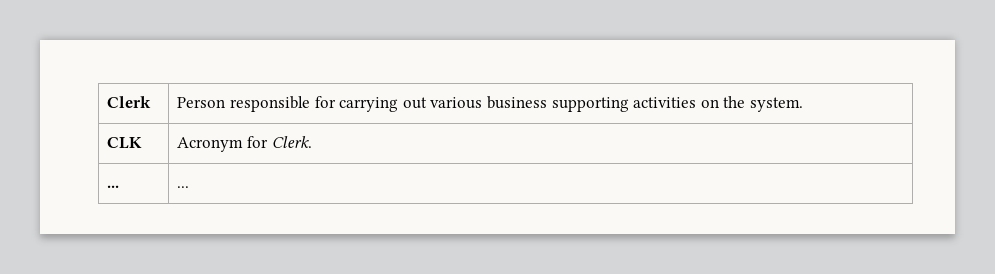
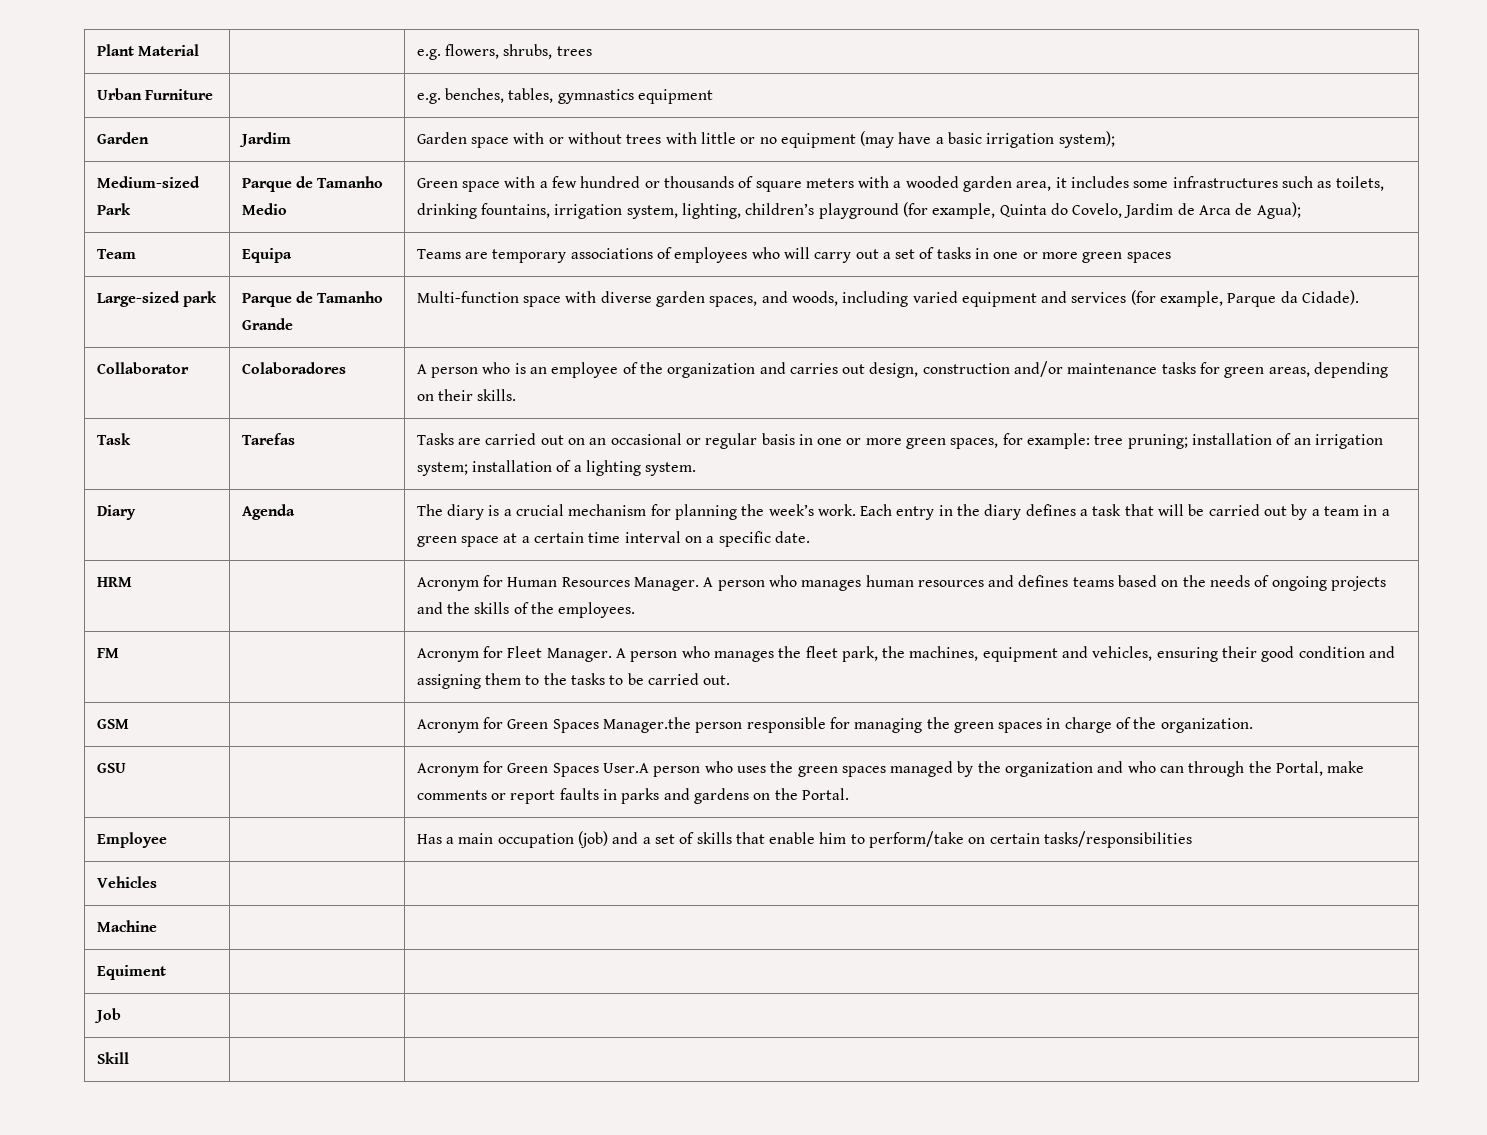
- Clerk | Person responsible for carrying out various business supporting activities on the system.
- CLK | Acronym for Clerk.
- ... | ...
+ Plant Material | | e.g. flowers, shrubs, trees
+ Urban Furniture | | e.g. benches, tables, gymnastics equipment
+ Garden | Jardim | Garden space with or without trees with little or no equipment (may have a basic irrigation system);
+ Medium-sized Park | Parque de Tamanho Medio | Green space with a few hundred or thousands of square meters with a wooded garden area, it includes some infrastructures such as toilets, drinking fountains, irrigation system, lighting, children’s playground (for example, Quinta do Covelo, Jardim de Arca de Agua);
+ Team | Equipa | Teams are temporary associations of employees who will carry out a set of tasks in one or more green spaces
+ Large-sized park | Parque de Tamanho Grande | Multi-function space with diverse garden spaces, and woods, including varied equipment and services (for example, Parque da Cidade).
+ Collaborator | Colaboradores | A person who is an employee of the organization and carries out design, construction and/or maintenance tasks for green areas, depending on their skills.
+ Task | Tarefas | Tasks are carried out on an occasional or regular basis in one or more green spaces, for example: tree pruning; installation of an irrigation system; installation of a lighting system.
+ Diary | Agenda | The diary is a crucial mechanism for planning the week’s work. Each entry in the diary defines a task that will be carried out by a team in a green space at a certain time interval on a specific date.
+ HRM | | Acronym for Human Resources Manager. A person who manages human resources and defines teams based on the needs of ongoing projects and the skills of the employees.
+ FM | | Acronym for Fleet Manager. A person who manages the fleet park, the machines, equipment and vehicles, ensuring their good condition and assigning them to the tasks to be carried out.
+ GSM | | Acronym for Green Spaces Manager.the person responsible for managing the green spaces in charge of the organization.
+ GSU | | Acronym for Green Spaces User.A person who uses the green spaces managed by the organization and who can through the Portal, make comments or report faults in parks and gardens on the Portal.
+ Employee | | Has a main occupation (job) and a set of skills that enable him to perform/take on certain tasks/responsibilities
+ Vehicles | |
+ Machine | |
+ Equiment | |
+ Job | |
+ Skill | |

